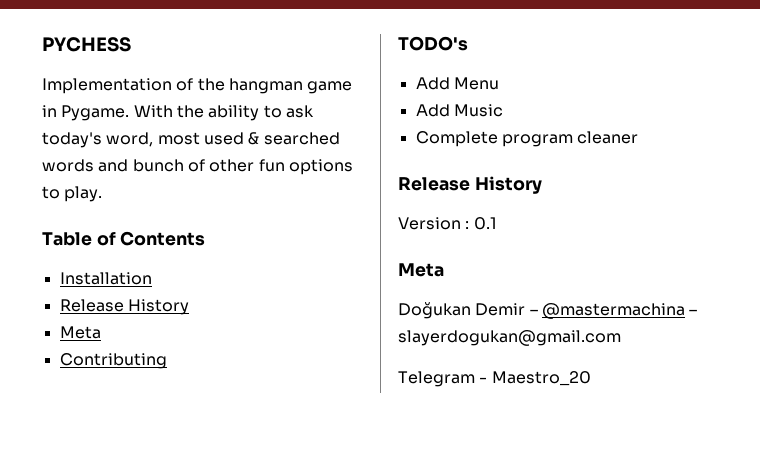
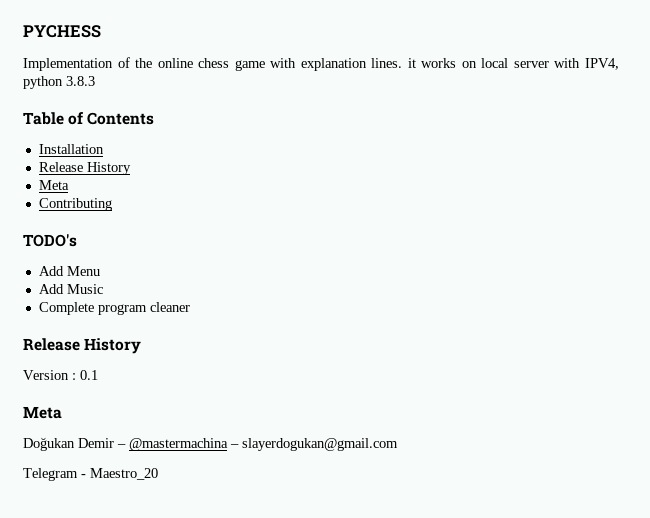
- Implementation of the hangman game in Pygame. With the ability to ask today's word, most used & searched words and bunch of other fun options to play.
+ Implementation of the online chess game with explanation lines. it works on local server with IPV4, python 3.8.3

